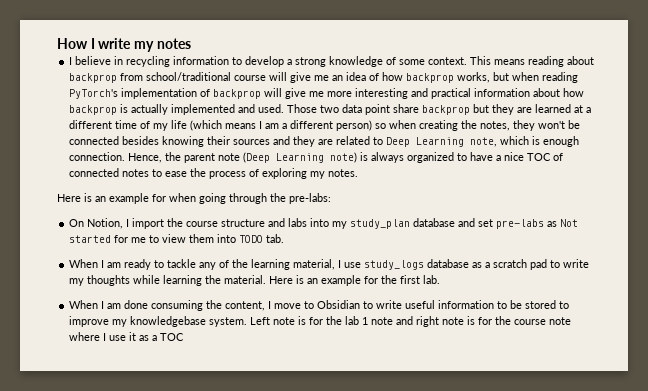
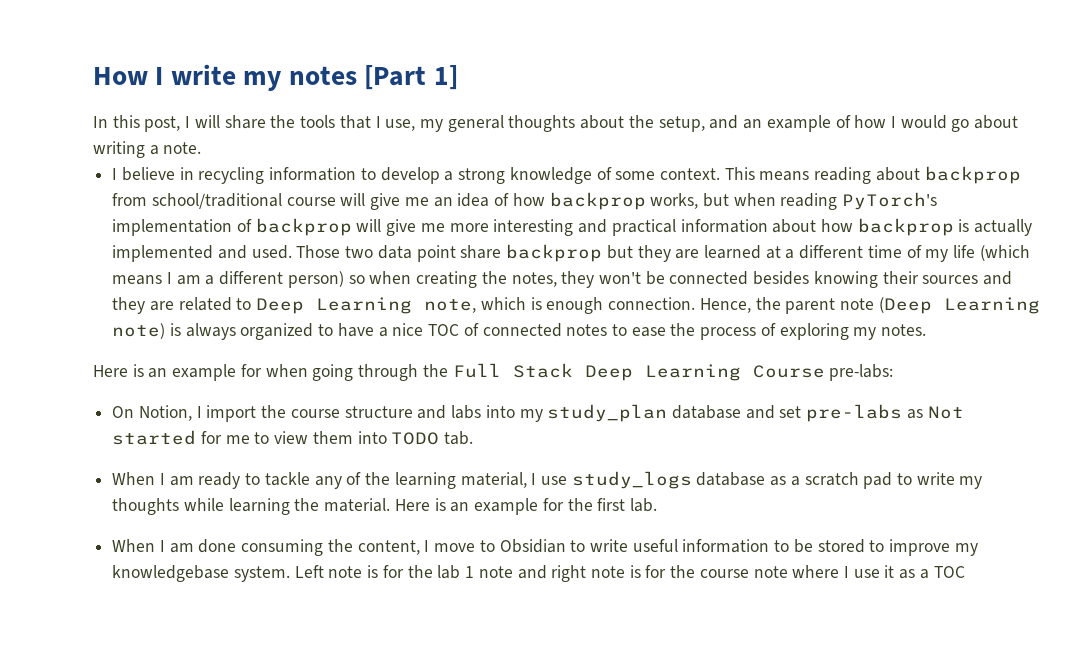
- How I write my notes
+ How I write my notes [Part 1]
+ In this post, I will share the tools that I use, my general thoughts about the setup, and an example of how I would go about writing a note.
- Here is an example for when going through the pre-labs:
+ Here is an example for when going through the Full Stack Deep Learning Course pre-labs:

